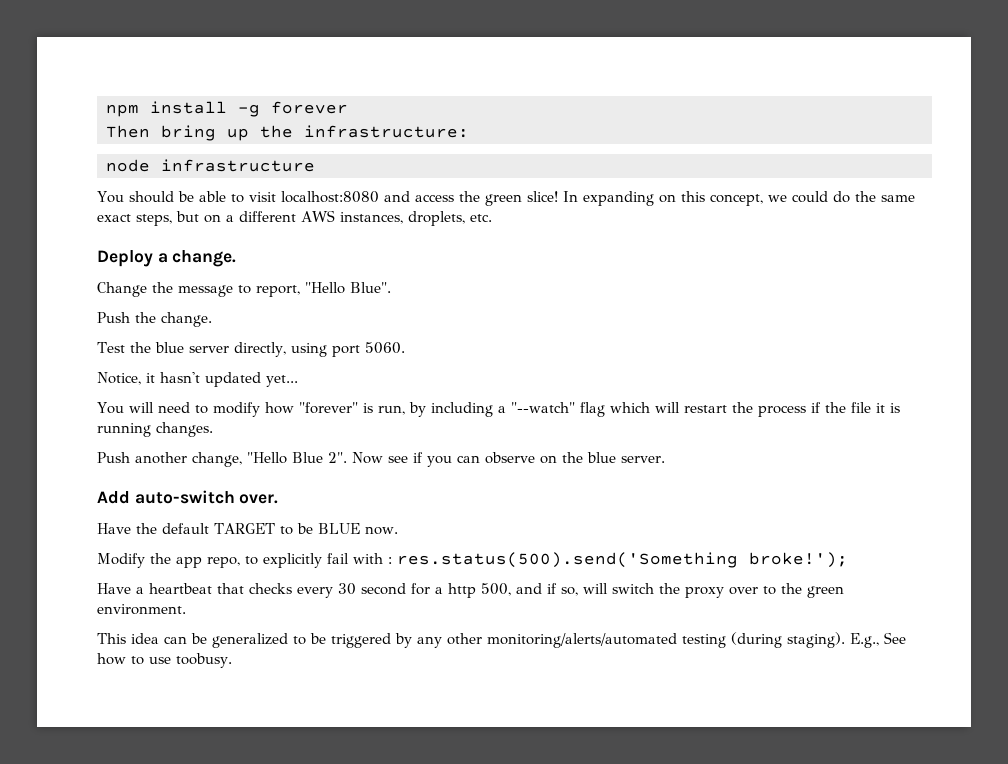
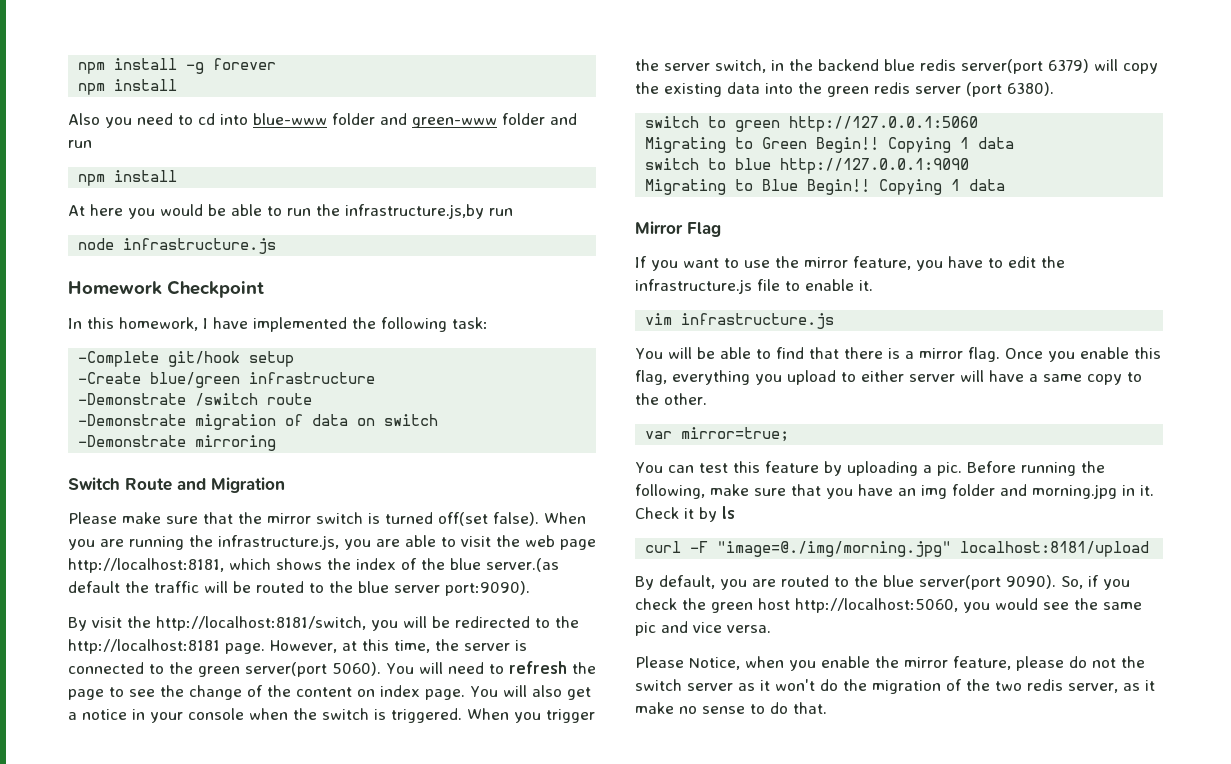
  npm install -g forever
- Then bring up the infrastructure:
- node infrastructure
- You should be able to visit localhost:8080 and access the green slice! In expanding on this concept, we could do the same exact steps, but on a different AWS instances, droplets, etc.
- Deploy a change.
- Change the message to report, "Hello Blue".
- Push the change.
- Test the blue server directly, using port 5060.
- Notice, it hasn't updated yet...
- You will need to modify how "forever" is run, by including a "--watch" flag which will restart the process if the file it is running changes.
- Push another change, "Hello Blue 2". Now see if you can observe on the blue server.
- Add auto-switch over.
- Have the default TARGET to be BLUE now.
- Modify the app repo, to explicitly fail with : res.status(500).send('Something broke!');
- Have a heartbeat that checks every 30 second for a http 500, and if so, will switch the proxy over to the green environment.
- This idea can be generalized to be triggered by any other monitoring/alerts/automated testing (during staging). E.g., See how to use toobusy.
+ npm install
+ Also you need to cd into blue-www folder and green-www folder and run
+ npm install
+ At here you would be able to run the infrastructure.js,by run
+ node infrastructure.js
+ Homework Checkpoint
+ In this homework, I have implemented the following task:
+ -Complete git/hook setup
+ -Create blue/green infrastructure
+ -Demonstrate /switch route
+ -Demonstrate migration of data on switch
+ -Demonstrate mirroring
+ Switch Route and Migration
+ Please make sure that the mirror switch is turned off(set false). When you are running the infrastructure.js, you are able to visit the web page http://localhost:8181, which shows the index of the blue server.(as default the traffic will be routed to the blue server port:9090).
+ By visit the http://localhost:8181/switch, you will be redirected to the http://localhost:8181 page. However, at this time, the server is connected to the green server(port 5060). You will need to refresh the page to see the change of the content on index page. You will also get a notice in your console when the switch is triggered. When you trigger the server switch, in the backend blue redis server(port 6379) will copy the existing data into the green redis server (port 6380).
+ switch to green http://127.0.0.1:5060
+ Migrating to Green Begin!! Copying 1 data
+ switch to blue http://127.0.0.1:9090
+ Migrating to Blue Begin!! Copying 1 data
+ Mirror Flag
+ If you want to use the mirror feature, you have to edit the infrastructure.js file to enable it.
+ vim infrastructure.js
+ You will be able to find that there is a mirror flag. Once you enable this flag, everything you upload to either server will have a same copy to the other.
+ var mirror=true;
+ You can test this feature by uploading a pic. Before running the following, make sure that you have an img folder and morning.jpg in it. Check it by ls
+ curl -F "image=@./img/morning.jpg" localhost:8181/upload
+ By default, you are routed to the blue server(port 9090). So, if you check the green host http://localhost:5060, you would see the same pic and vice versa.
+ Please Notice, when you enable the mirror feature, please do not the switch server as it won't do the migration of the two redis server, as it make no sense to do that.

